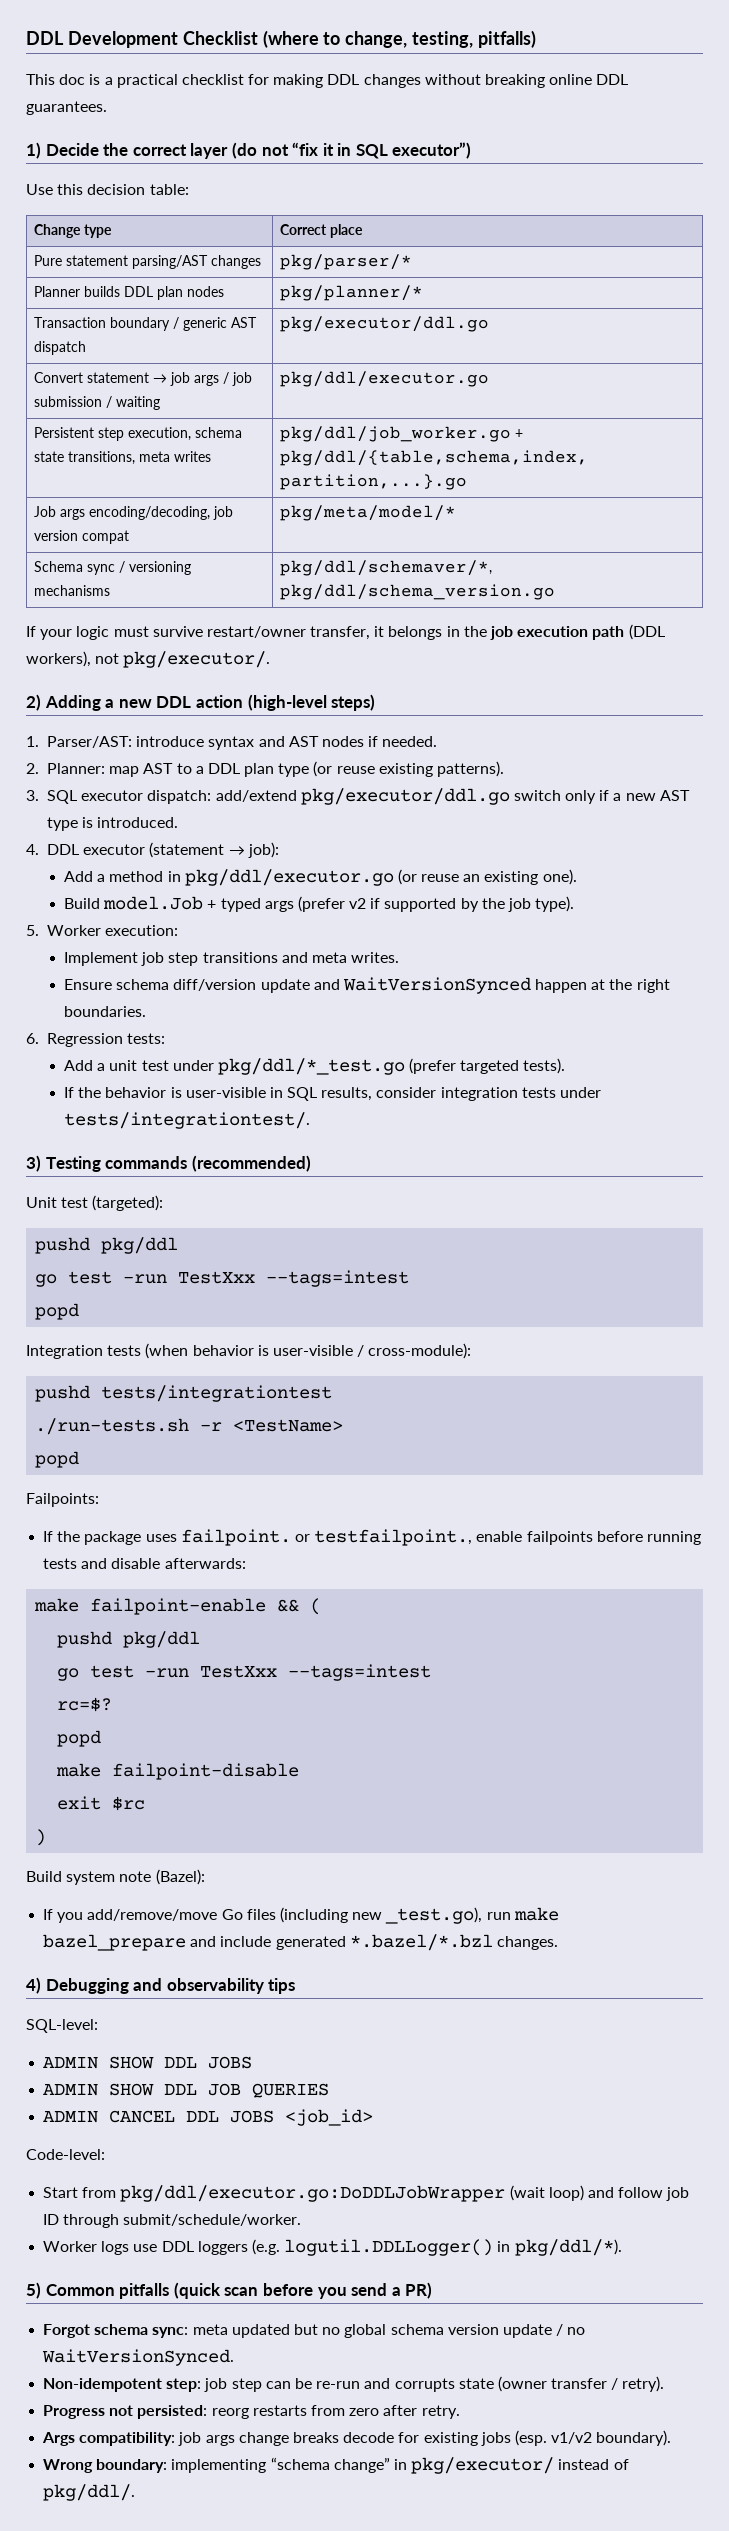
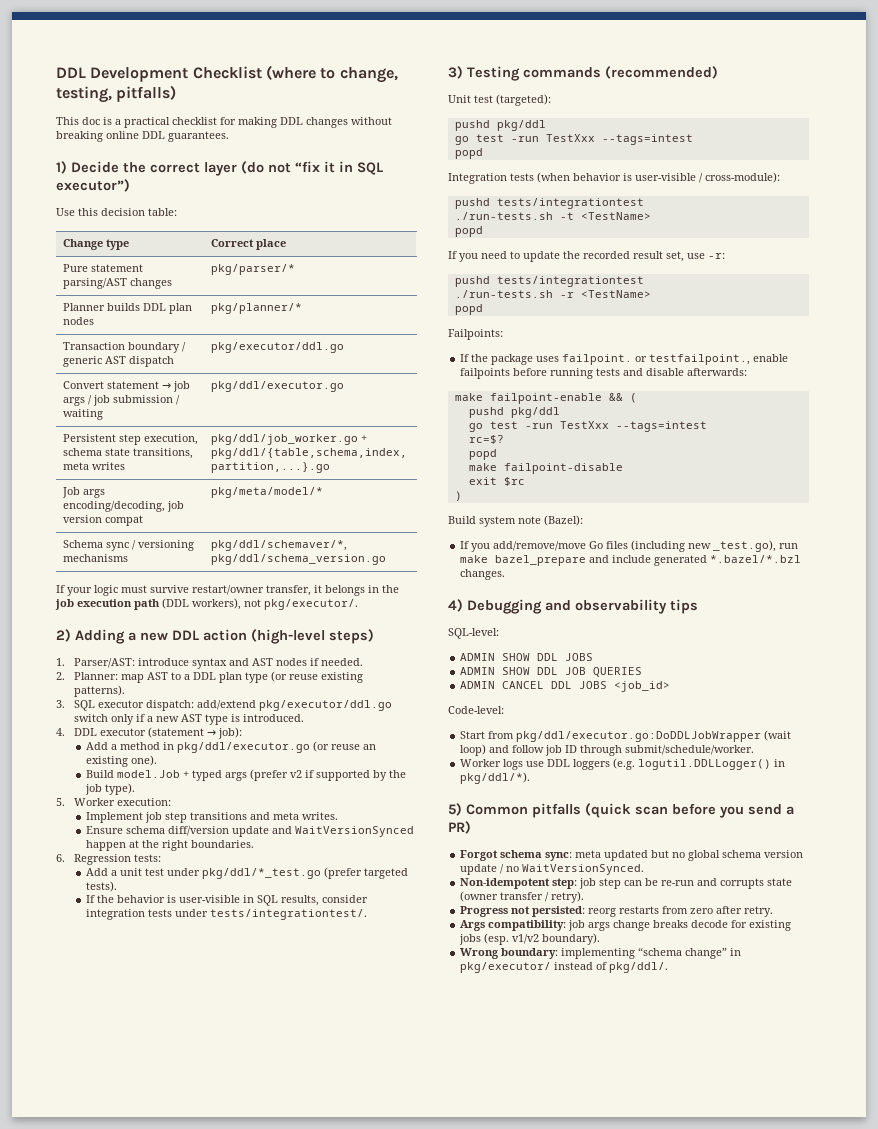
+ ./run-tests.sh -t <TestName>
+ popd
+ If you need to update the recorded result set, use -r:
+ pushd tests/integrationtest

